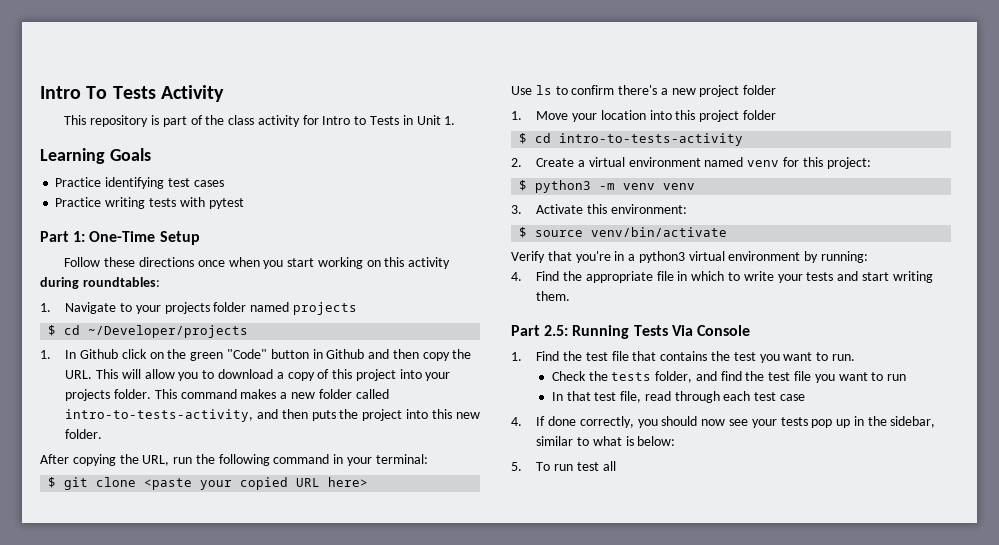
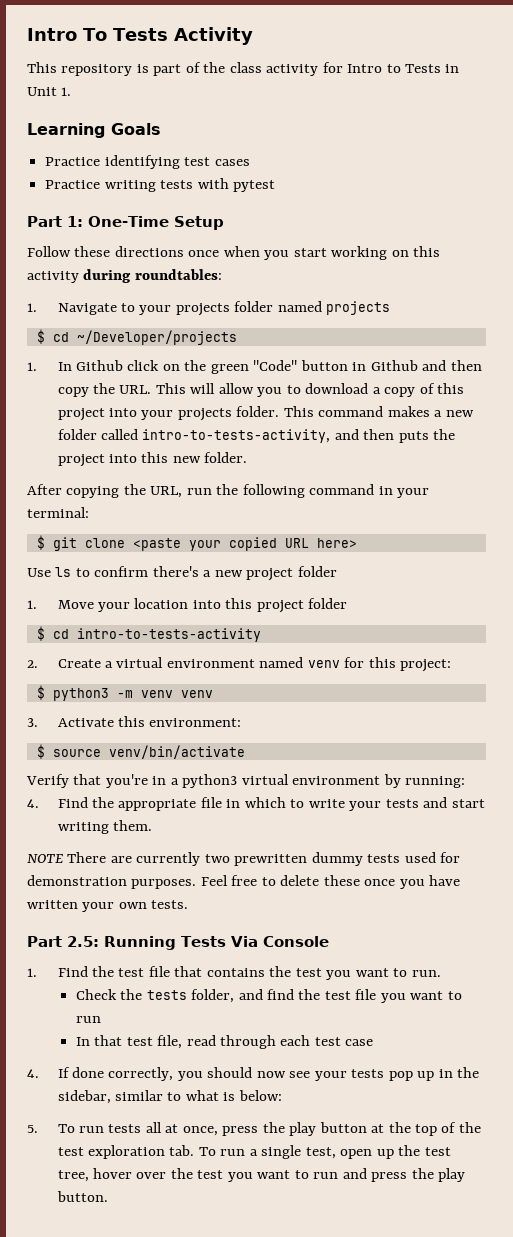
+ NOTE There are currently two prewritten dummy tests used for demonstration purposes. Feel free to delete these once you have written your own tests.
- 5. To run test all
+ 5. To run tests all at once, press the play button at the top of the test exploration tab. To run a single test, open up the test tree, hover over the test you want to run and press the play button.

